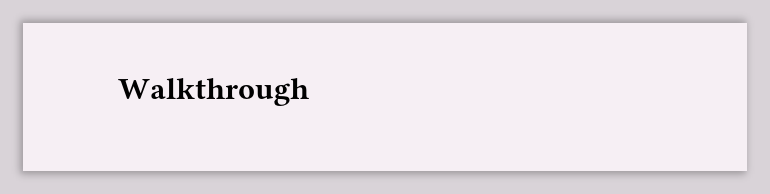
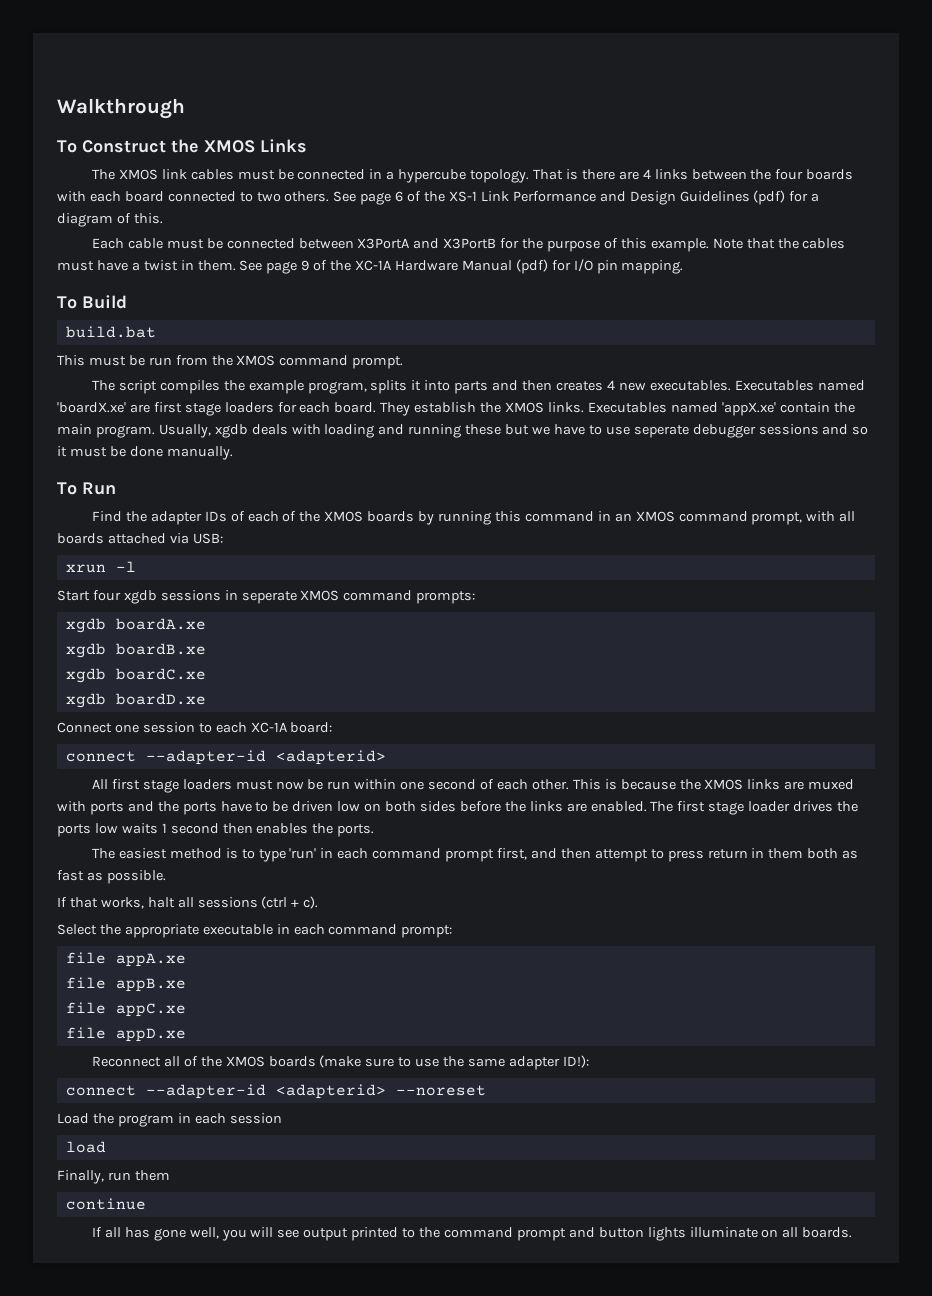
+ To Construct the XMOS Links
+ The XMOS link cables must be connected in a hypercube topology. That is there are 4 links between the four boards with each board connected to two others. See page 6 of the XS-1 Link Performance and Design Guidelines (pdf) for a diagram of this.
+ Each cable must be connected between X3PortA and X3PortB for the purpose of this example. Note that the cables must have a twist in them. See page 9 of the XC-1A Hardware Manual (pdf) for I/O pin mapping.
+ To Build
+ build.bat
+ This must be run from the XMOS command prompt.
+ The script compiles the example program, splits it into parts and then creates 4 new executables. Executables named 'boardX.xe' are first stage loaders for each board. They establish the XMOS links. Executables named 'appX.xe' contain the main program. Usually, xgdb deals with loading and running these but we have to use seperate debugger sessions and so it must be done manually.
+ To Run
+ Find the adapter IDs of each of the XMOS boards by running this command in an XMOS command prompt, with all boards attached via USB:
+ xrun -l
+ Start four xgdb sessions in seperate XMOS command prompts:
+ xgdb boardA.xe
+ xgdb boardB.xe
+ xgdb boardC.xe
+ xgdb boardD.xe
+ Connect one session to each XC-1A board:
+ connect --adapter-id <adapterid>
+ All first stage loaders must now be run within one second of each other. This is because the XMOS links are muxed with ports and the ports have to be driven low on both sides before the links are enabled. The first stage loader drives the ports low waits 1 second then enables the ports.
+ The easiest method is to type 'run' in each command prompt first, and then attempt to press return in them both as fast as possible.
+ If that works, halt all sessions (ctrl + c).
+ Select the appropriate executable in each command prompt:
+ file appA.xe
+ file appB.xe
+ file appC.xe
+ file appD.xe
+ Reconnect all of the XMOS boards (make sure to use the same adapter ID!):
+ connect --adapter-id <adapterid> --noreset
+ Load the program in each session
+ load
+ Finally, run them
+ continue
+ If all has gone well, you will see output printed to the command prompt and button lights illuminate on all boards.

